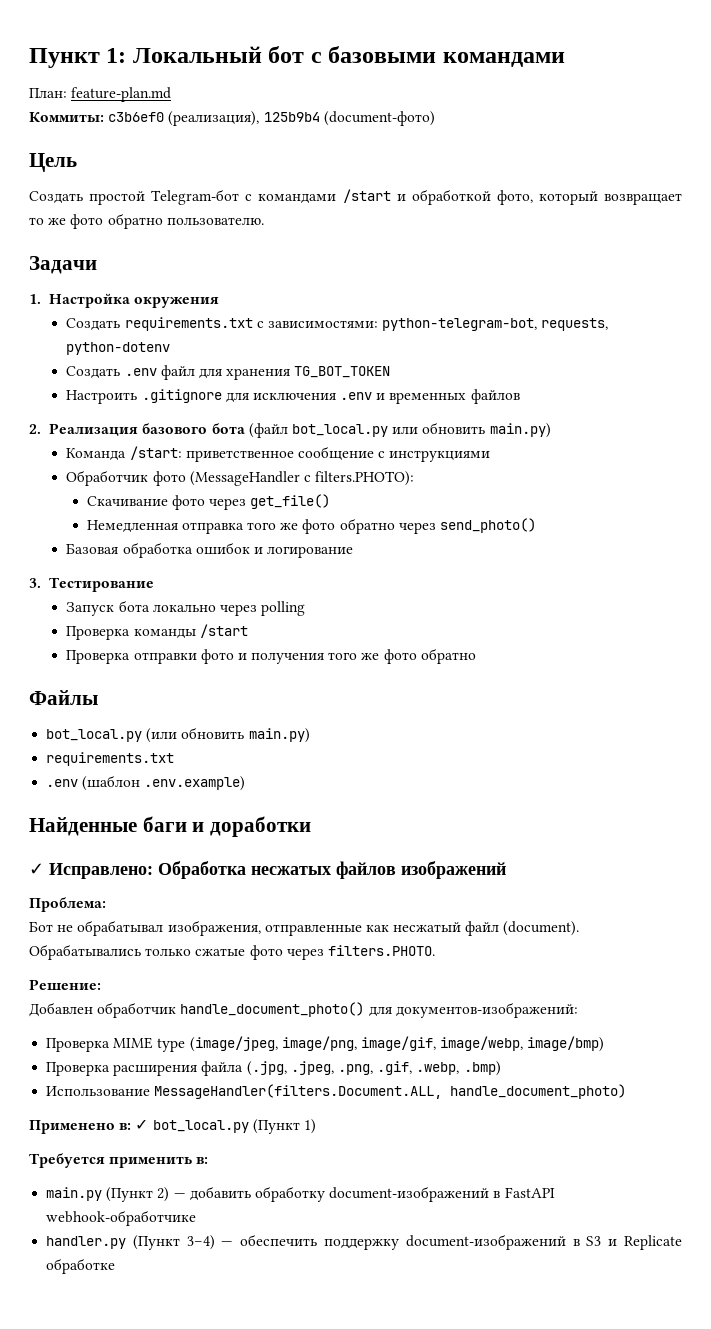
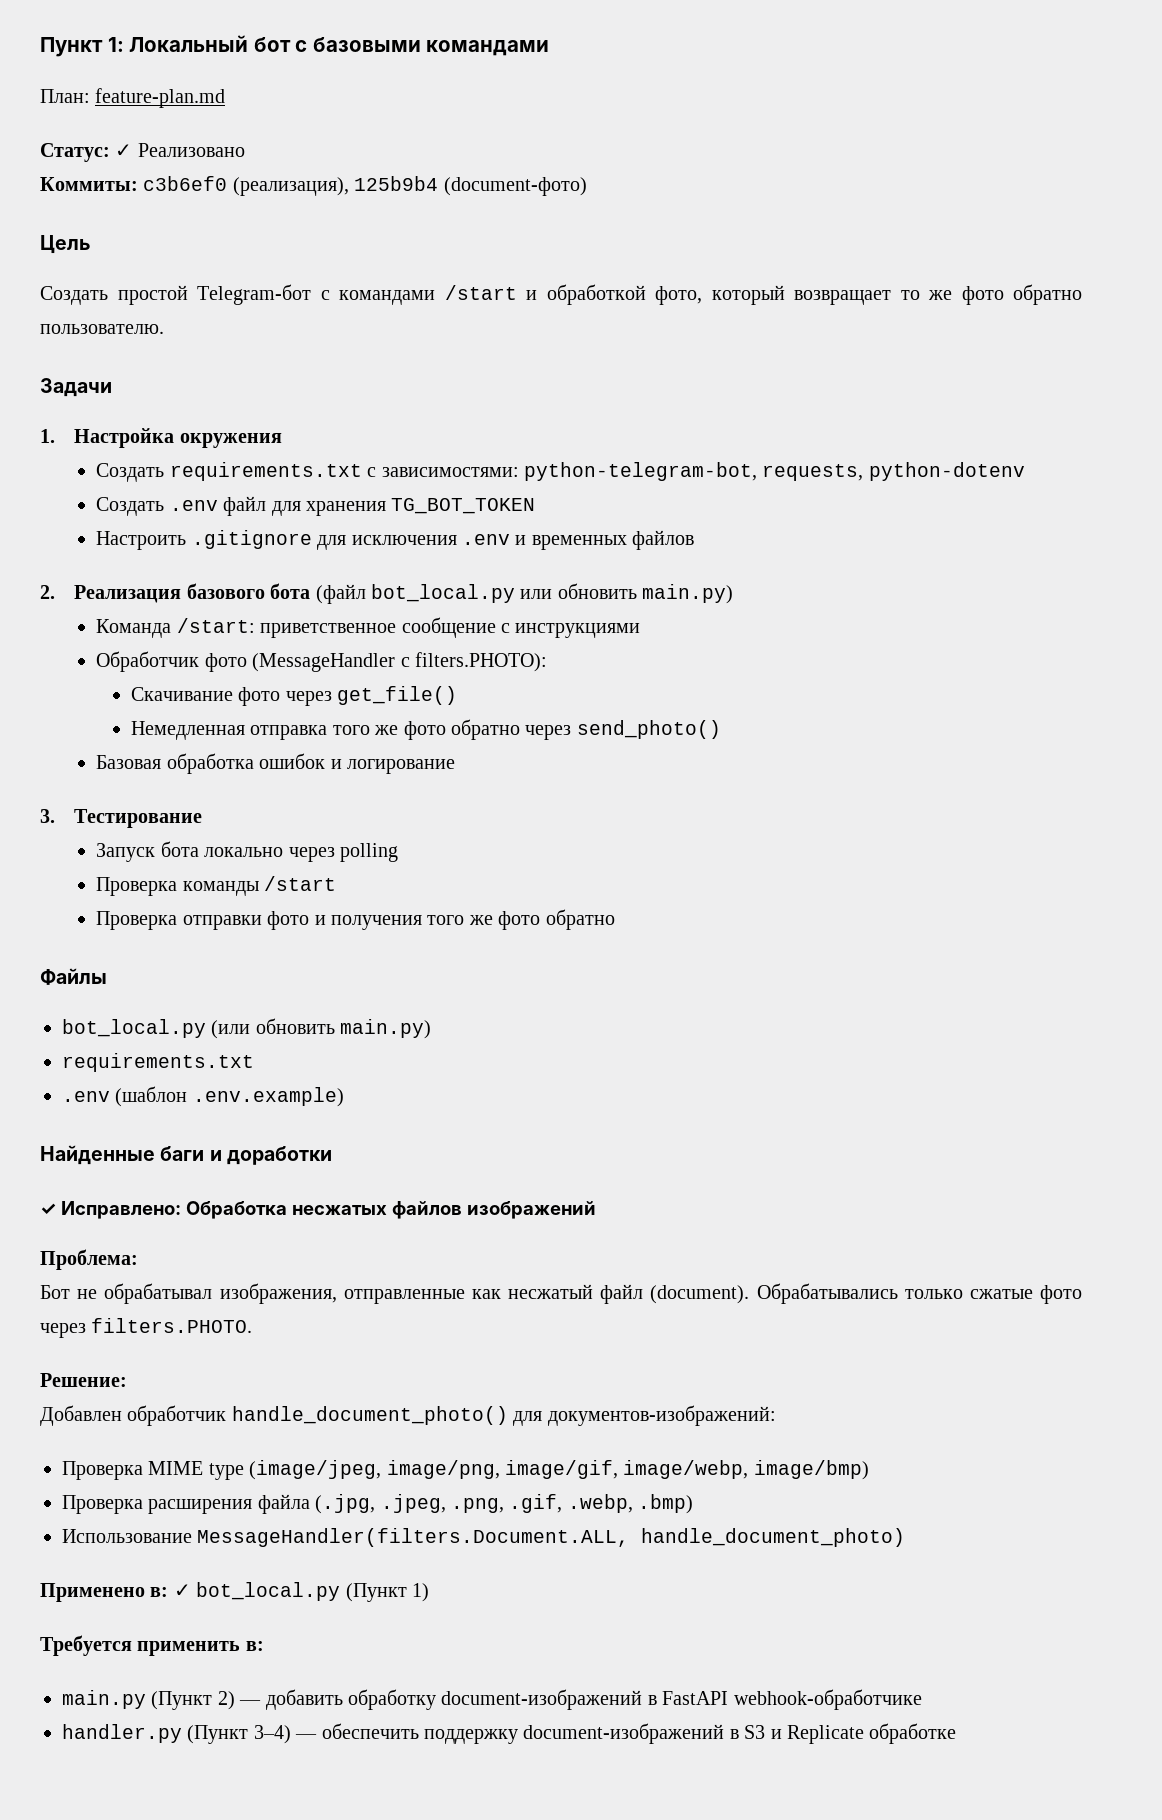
+ Статус: ✓ Реализовано

